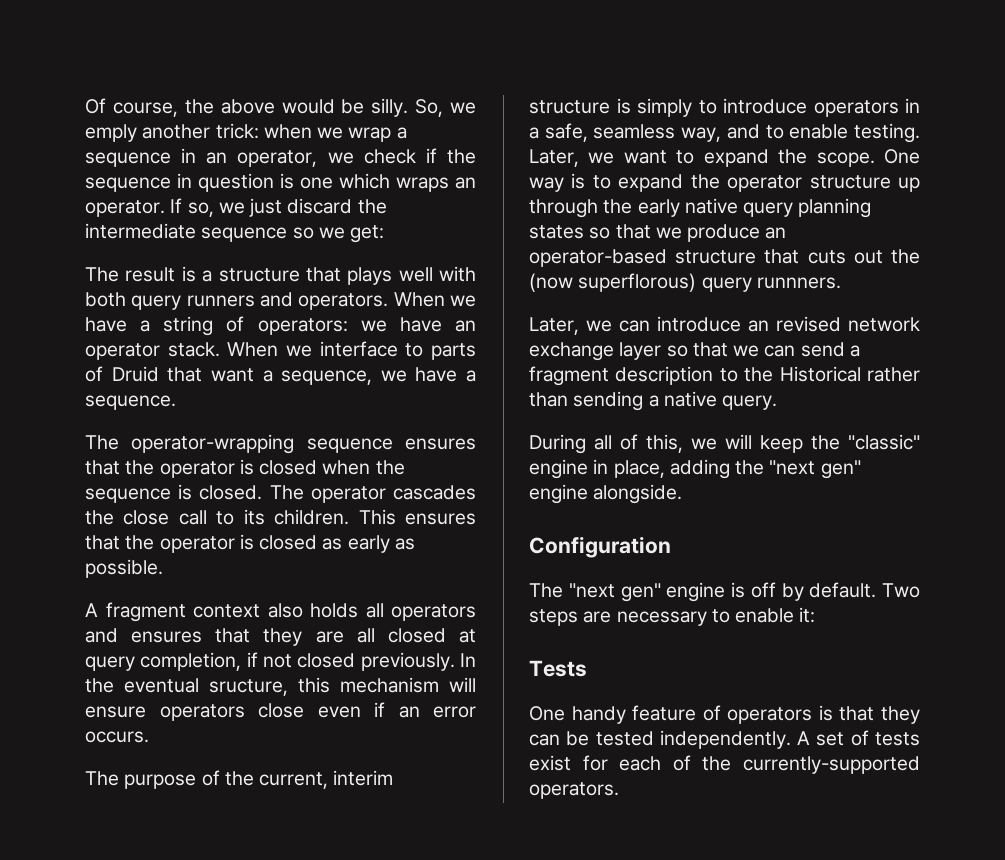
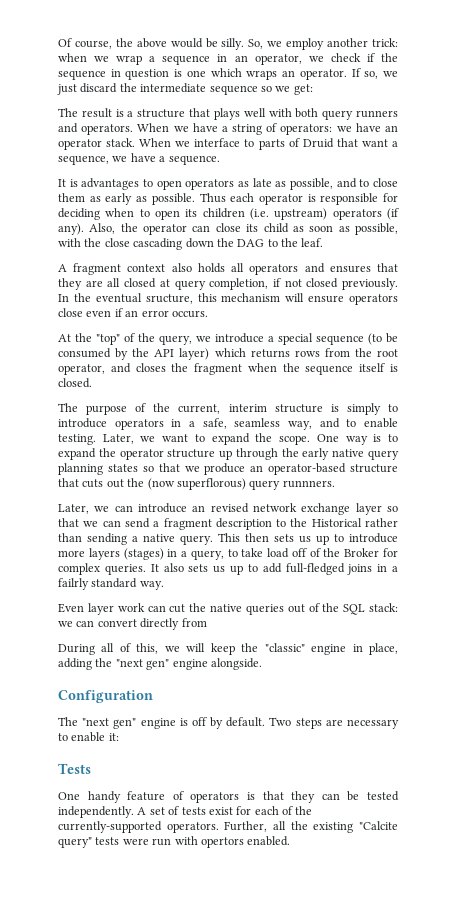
- So, we emply another trick: when we wrap a sequence in an operator, we check if the sequence in question is one which wraps an operator.
+ So, we employ another trick: when we wrap a sequence in an operator, we check if the sequence in question is one which wraps an operator.
- The operator-wrapping sequence ensures that the operator is closed when the sequence is closed. The operator cascades the close call to its children. This ensures that the operator is closed as early as possible.
+ It is advantages to open operators as late as possible, and to close them as early as possible. Thus each operator is responsible for deciding when to open its children (i.e. upstream) operators (if any). Also, the operator can close its child as soon as possible, with the close cascading down the DAG to the leaf.
+ At the "top" of the query, we introduce a special sequence (to be consumed by the API layer) which returns rows from the root operator, and closes the fragment when the sequence itself is closed.
+ This then sets us up to introduce more layers (stages) in a query, to take load off of the Broker for complex queries. It also sets us up to add full-fledged joins in a failrly standard way.
+ Even layer work can cut the native queries out of the SQL stack: we can convert directly from
+ Further, all the existing "Calcite query" tests were run with opertors enabled.

